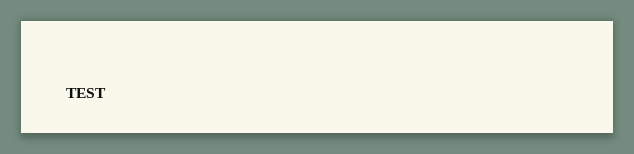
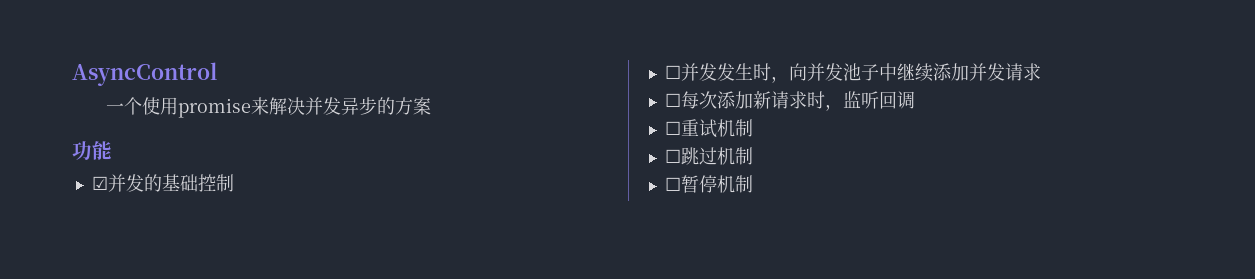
- TEST
+ AsyncControl
+ 一个使用promise来解决并发异步的方案
+ 功能
+ ☑并发的基础控制
+ ☐并发发生时，向并发池子中继续添加并发请求
+ ☐每次添加新请求时，监听回调
+ ☐重试机制
+ ☐跳过机制
+ ☐暂停机制

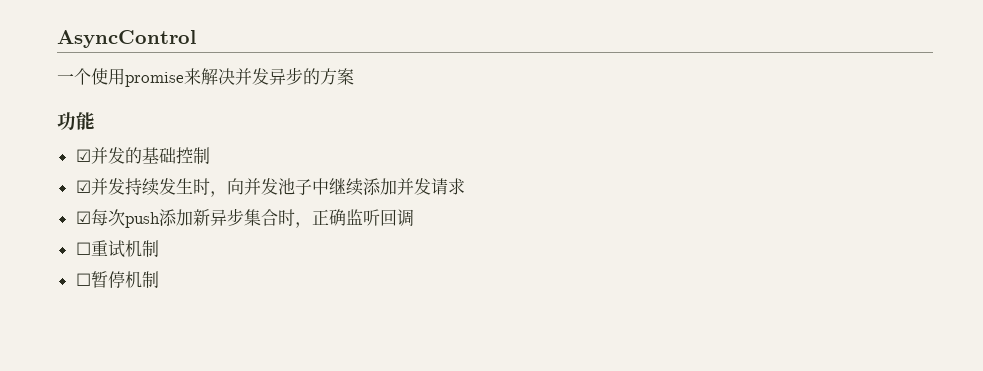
- ☐并发发生时，向并发池子中继续添加并发请求
+ ☑并发持续发生时，向并发池子中继续添加并发请求
- ☐每次添加新请求时，监听回调
+ ☑每次push添加新异步集合时，正确监听回调
- ☐跳过机制

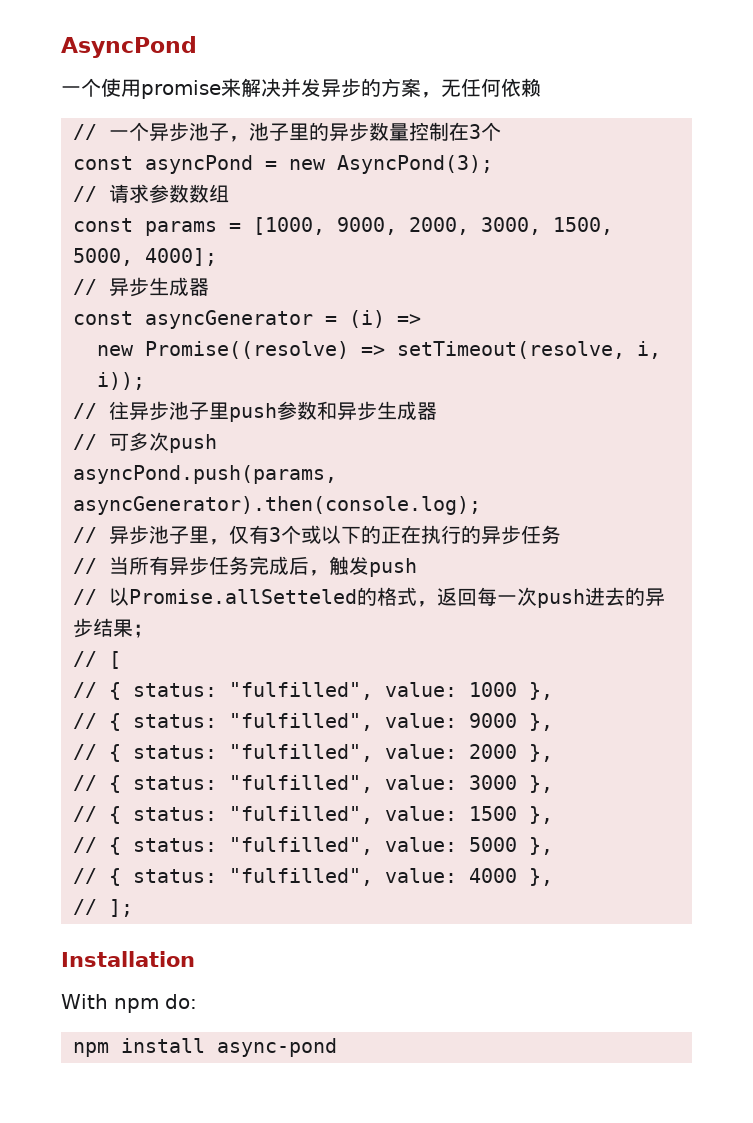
- AsyncControl
+ AsyncPond
- 一个使用promise来解决并发异步的方案
- 功能
- ☑并发的基础控制
- ☑并发持续发生时，向并发池子中继续添加并发请求
- ☑每次push添加新异步集合时，正确监听回调
- ☐重试机制
- ☐暂停机制
+ 一个使用promise来解决并发异步的方案，无任何依赖
+ // 一个异步池子，池子里的异步数量控制在3个
+ const asyncPond = new AsyncPond(3);
+ // 请求参数数组
+ const params = [1000, 9000, 2000, 3000, 1500, 5000, 4000];
+ // 异步生成器
+ const asyncGenerator = (i) =>
+ new Promise((resolve) => setTimeout(resolve, i, i));
+ // 往异步池子里push参数和异步生成器
+ // 可多次push
+ asyncPond.push(params, asyncGenerator).then(console.log);
+ // 异步池子里，仅有3个或以下的正在执行的异步任务
+ // 当所有异步任务完成后，触发push
+ // 以Promise.allSetteled的格式，返回每一次push进去的异步结果；
+ // [
+ // { status: "fulfilled", value: 1000 },
+ // { status: "fulfilled", value: 9000 },
+ // { status: "fulfilled", value: 2000 },
+ // { status: "fulfilled", value: 3000 },
+ // { status: "fulfilled", value: 1500 },
+ // { status: "fulfilled", value: 5000 },
+ // { status: "fulfilled", value: 4000 },
+ // ];
+ Installation
+ With npm do:
+ npm install async-pond

